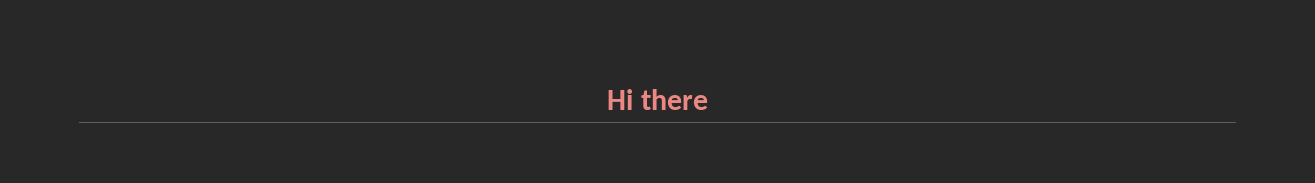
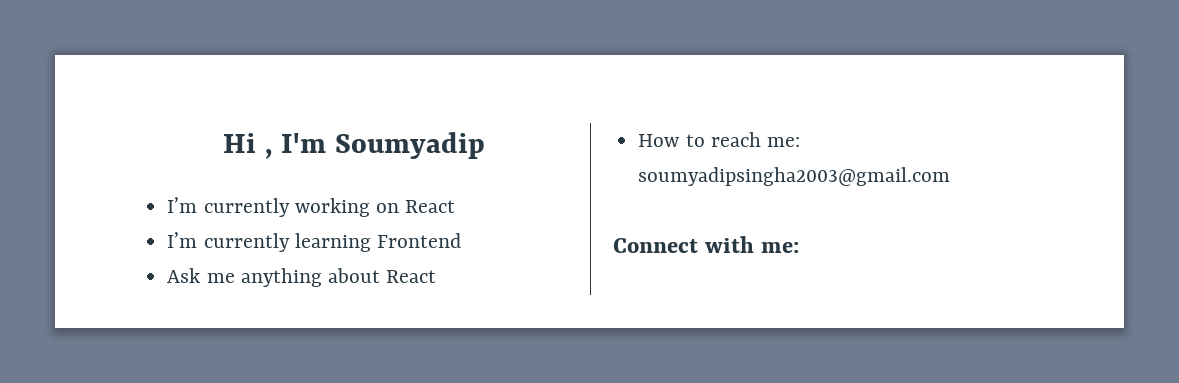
- Hi there
+ Hi , I'm Soumyadip
+ I’m currently working on React
+ I’m currently learning Frontend
+ Ask me anything about React
+ How to reach me: soumyadipsingha2003@gmail.com
+ Connect with me:

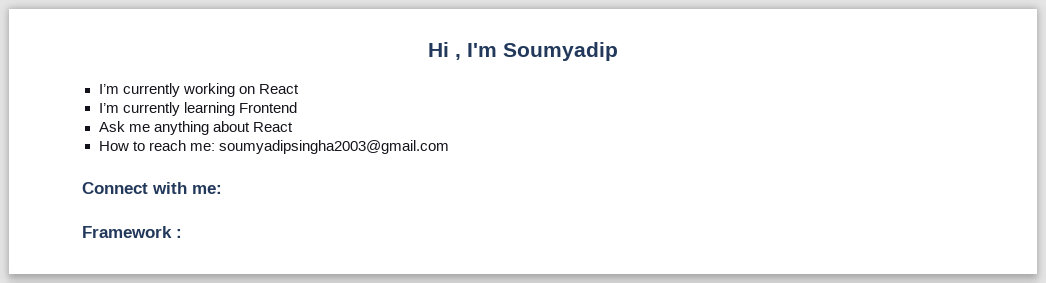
+ Framework :

